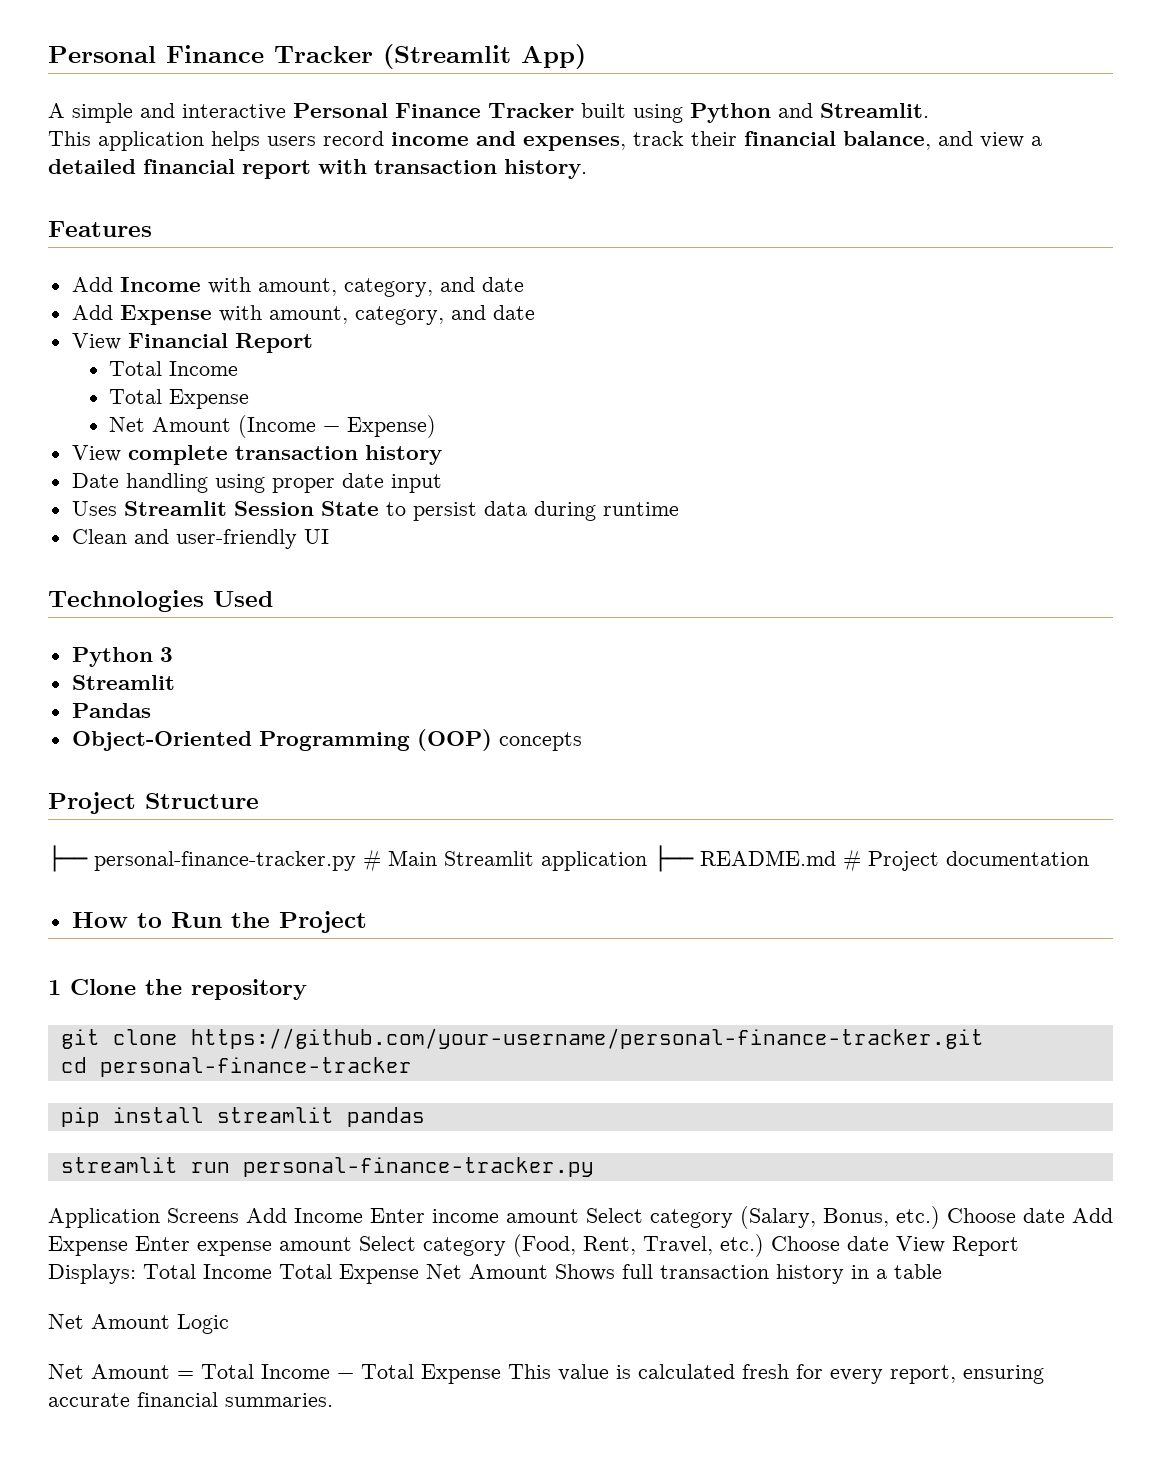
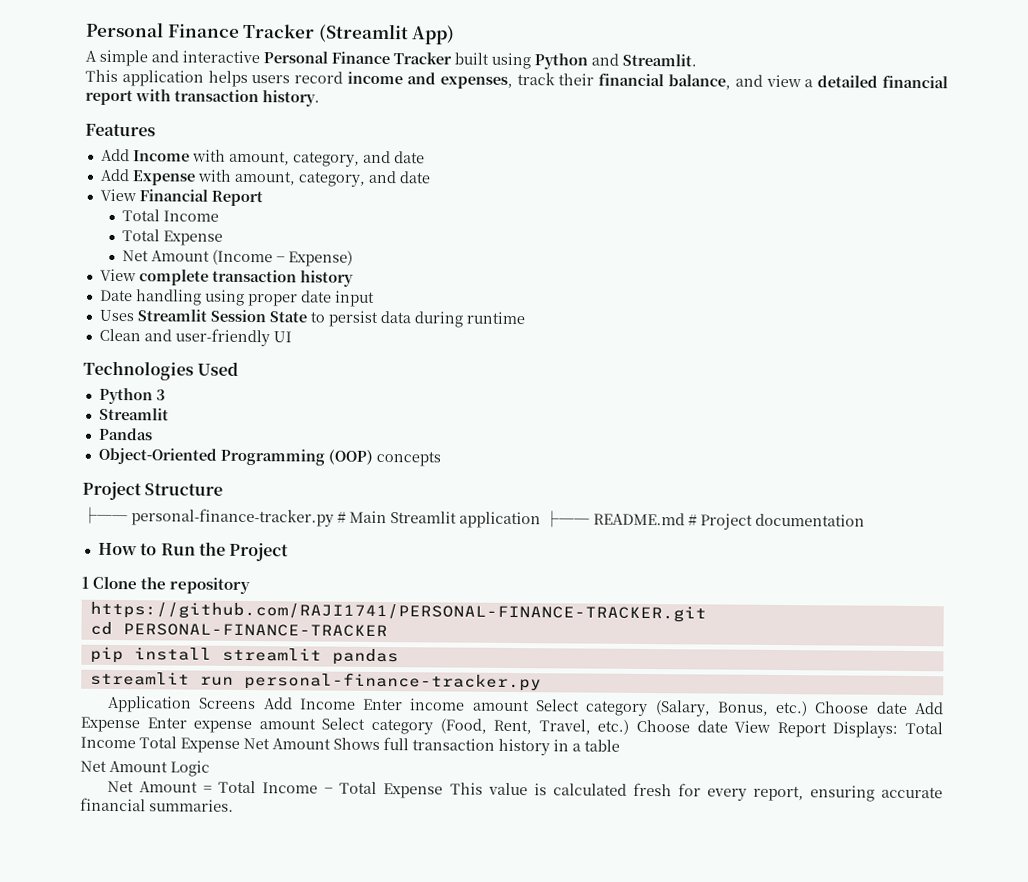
- git clone https://github.com/your-username/personal-finance-tracker.git
+ https://github.com/RAJI1741/PERSONAL-FINANCE-TRACKER.git
- cd personal-finance-tracker
+ cd PERSONAL-FINANCE-TRACKER

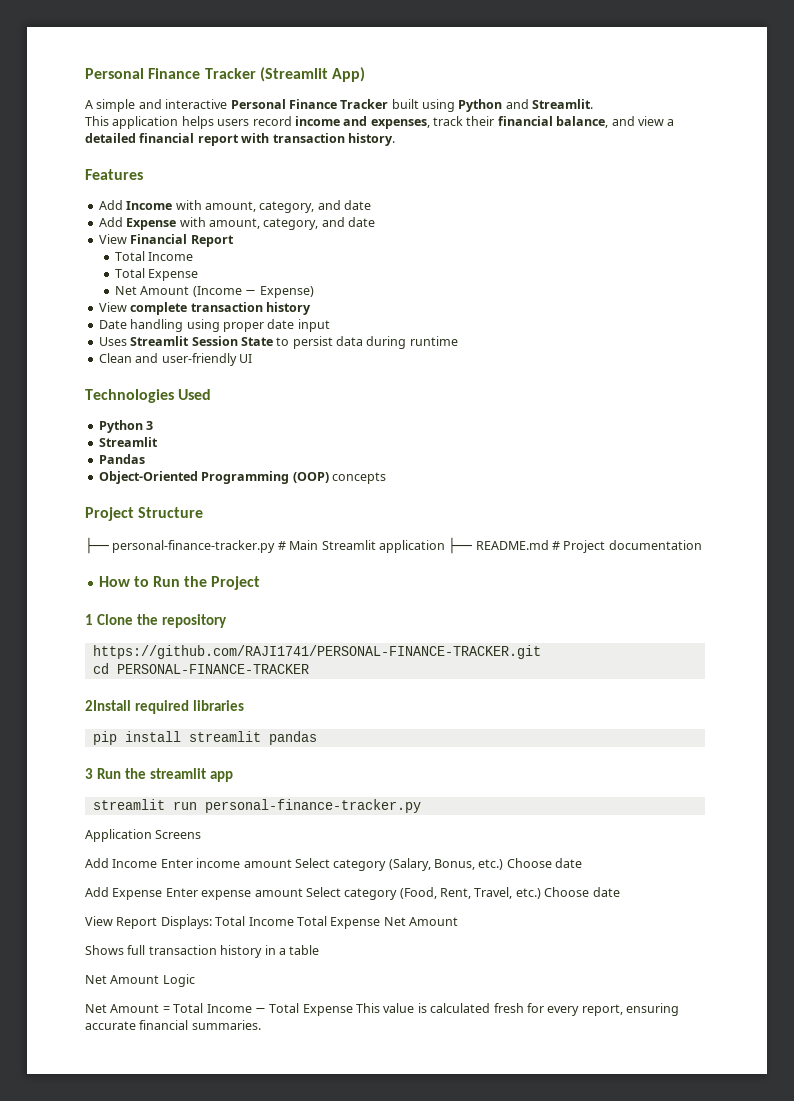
+ 2Install required libraries
+ 3 Run the streamlit app
- Application Screens Add Income Enter income amount Select category (Salary, Bonus, etc.) Choose date Add Expense Enter expense amount Select category (Food, Rent, Travel, etc.) Choose date View Report Displays: Total Income Total Expense Net Amount Shows full transaction history in a table
+ Application Screens
+ Add Income Enter income amount Select category (Salary, Bonus, etc.) Choose date
+ Add Expense Enter expense amount Select category (Food, Rent, Travel, etc.) Choose date
+ View Report Displays: Total Income Total Expense Net Amount
+ Shows full transaction history in a table

